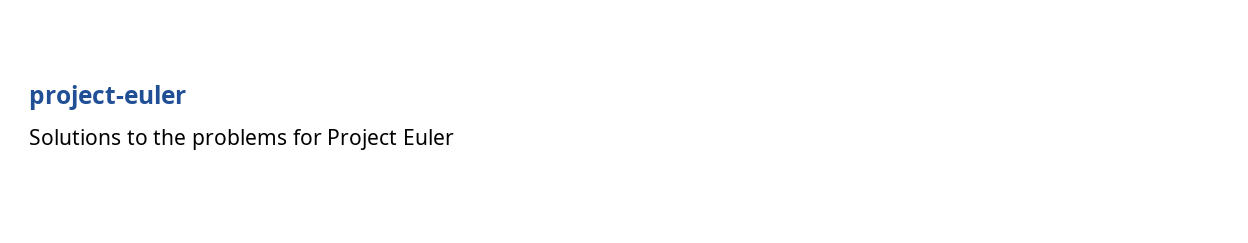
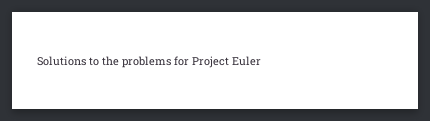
- project-euler

